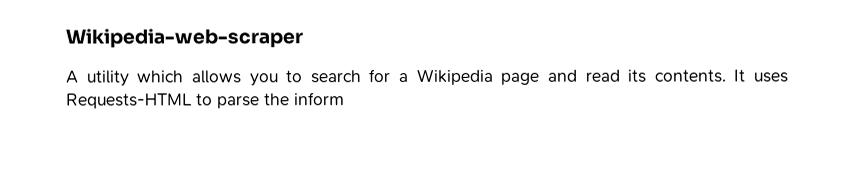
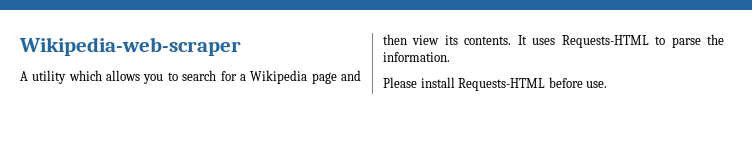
- A utility which allows you to search for a Wikipedia page and read its contents.
+ A utility which allows you to search for a Wikipedia page and then view its contents.
- It uses Requests-HTML to parse the inform
+ It uses Requests-HTML to parse the information.
+ Please install Requests-HTML before use.

